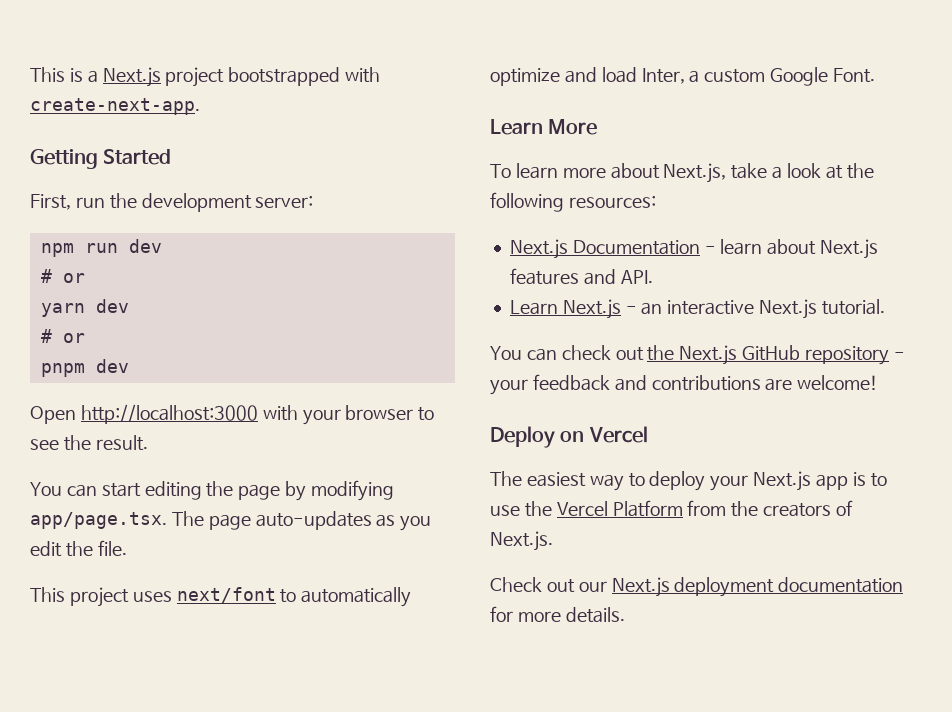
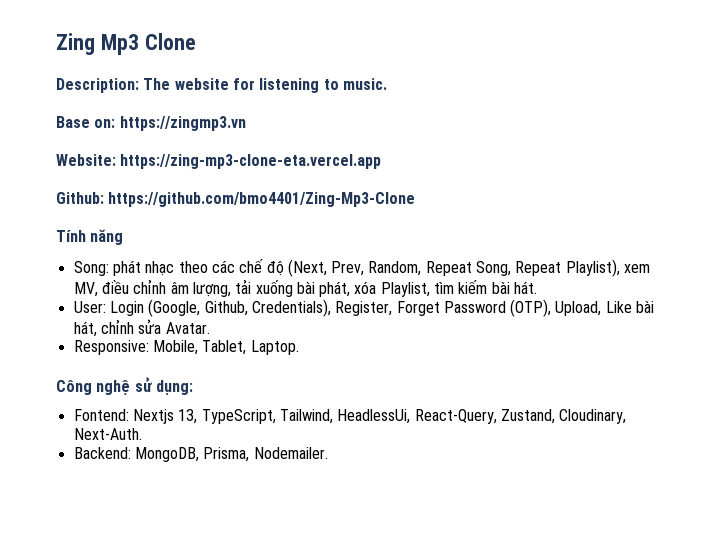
- This is a Next.js project bootstrapped with create-next-app.
- Getting Started
- First, run the development server:
- npm run dev
- # or
- yarn dev
- # or
- pnpm dev
- Open http://localhost:3000 with your browser to see the result.
- You can start editing the page by modifying app/page.tsx. The page auto-updates as you edit the file.
- This project uses next/font to automatically optimize and load Inter, a custom Google Font.
- Learn More
- To learn more about Next.js, take a look at the following resources:
- Next.js Documentation - learn about Next.js features and API.
- Learn Next.js - an interactive Next.js tutorial.
- You can check out the Next.js GitHub repository - your feedback and contributions are welcome!
- Deploy on Vercel
- The easiest way to deploy your Next.js app is to use the Vercel Platform from the creators of Next.js.
- Check out our Next.js deployment documentation for more details.
+ Zing Mp3 Clone
+ Description: The website for listening to music.
+ Base on: https://zingmp3.vn
+ Website: https://zing-mp3-clone-eta.vercel.app
+ Github: https://github.com/bmo4401/Zing-Mp3-Clone
+ Tính năng
+ Song: phát nhạc theo các chế độ (Next, Prev, Random, Repeat Song, Repeat Playlist), xem MV, điều chỉnh âm lượng, tải xuống bài phát, xóa Playlist, tìm kiếm bài hát.
+ User: Login (Google, Github, Credentials), Register, Forget Password (OTP), Upload, Like bài hát, chỉnh sửa Avatar.
+ Responsive: Mobile, Tablet, Laptop.
+ Công nghệ sử dụng:
+ Fontend: Nextjs 13, TypeScript, Tailwind, HeadlessUi, React-Query, Zustand, Cloudinary, Next-Auth.
+ Backend: MongoDB, Prisma, Nodemailer.

